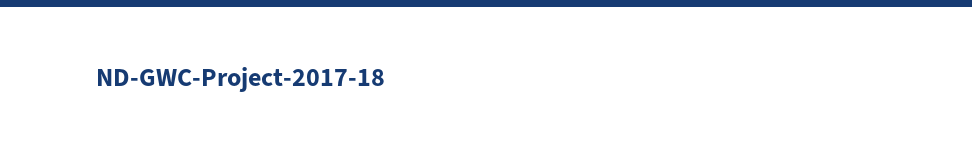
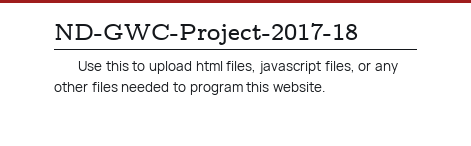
+ Use this to upload html files, javascript files, or any other files needed to program this website.

